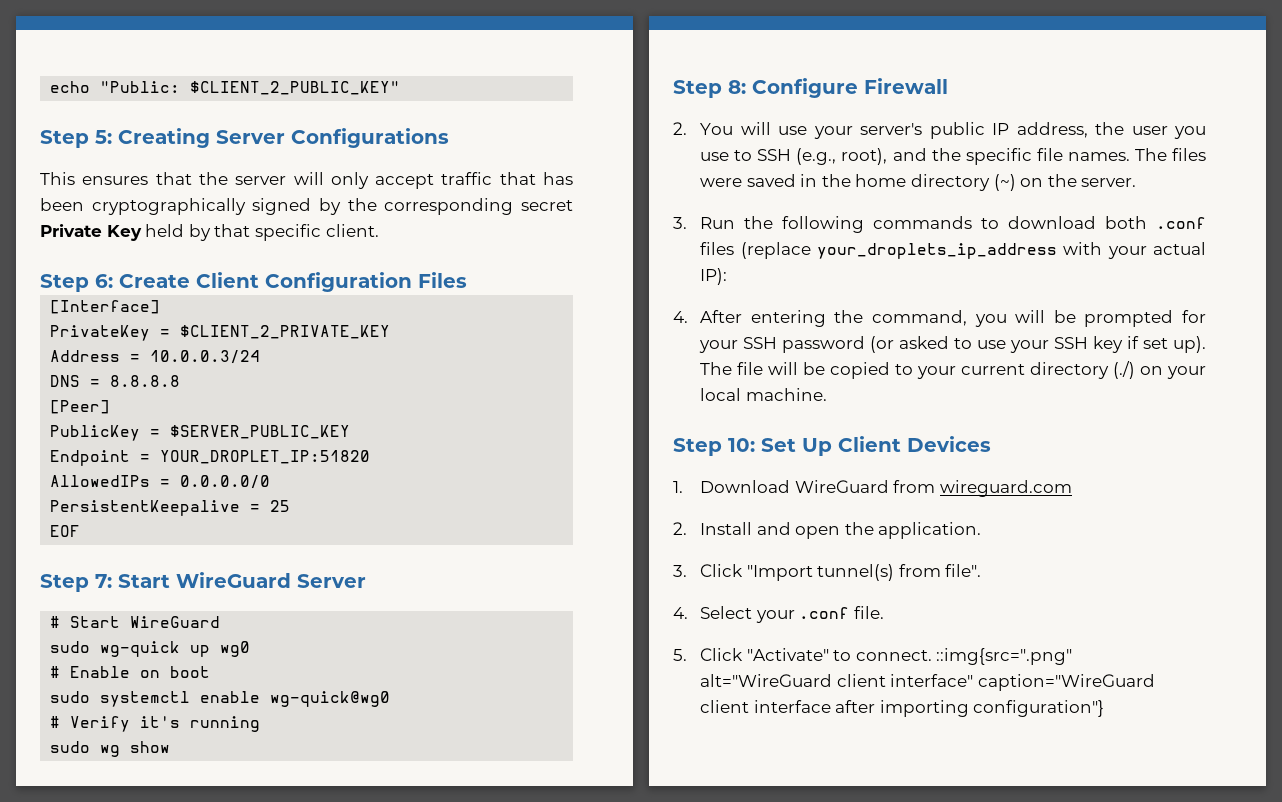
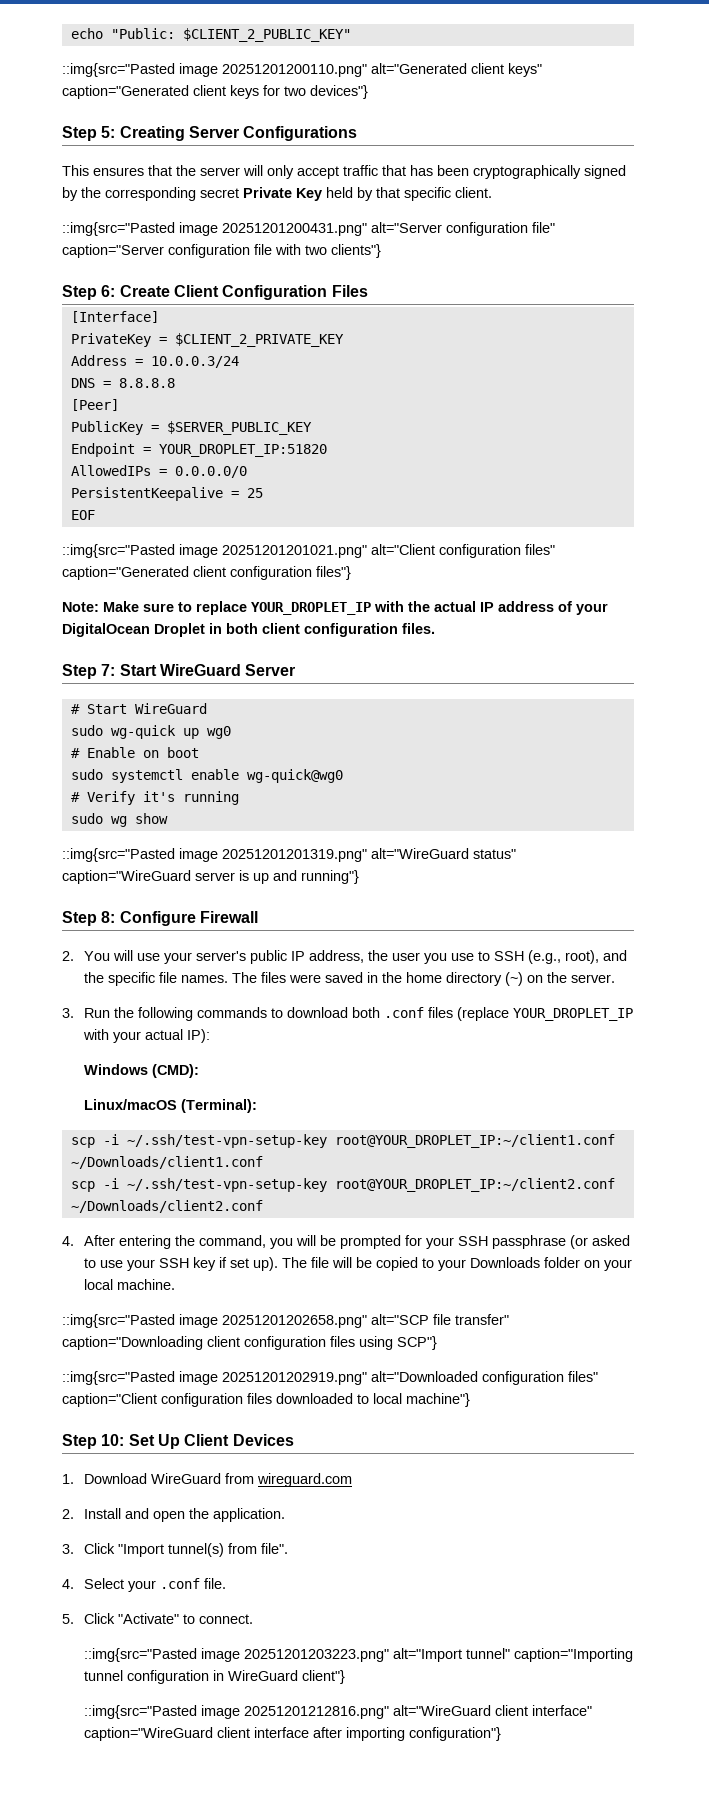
+ ::img{src="Pasted image 20251201200110.png" alt="Generated client keys" caption="Generated client keys for two devices"}
+ ::img{src="Pasted image 20251201200431.png" alt="Server configuration file" caption="Server configuration file with two clients"}
+ ::img{src="Pasted image 20251201201021.png" alt="Client configuration files" caption="Generated client configuration files"}
+ Note: Make sure to replace YOUR_DROPLET_IP with the actual IP address of your DigitalOcean Droplet in both client configuration files.
+ ::img{src="Pasted image 20251201201319.png" alt="WireGuard status" caption="WireGuard server is up and running"}
- 3. Run the following commands to download both .conf files (replace your_droplets_ip_address with your actual IP):
+ 3. Run the following commands to download both .conf files (replace YOUR_DROPLET_IP with your actual IP):
+ Windows (CMD):
+ Linux/macOS (Terminal):
+ scp -i ~/.ssh/test-vpn-setup-key root@YOUR_DROPLET_IP:~/client1.conf ~/Downloads/client1.conf
+ scp -i ~/.ssh/test-vpn-setup-key root@YOUR_DROPLET_IP:~/client2.conf ~/Downloads/client2.conf
- 4. After entering the command, you will be prompted for your SSH password (or asked to use your SSH key if set up).
+ 4. After entering the command, you will be prompted for your SSH passphrase (or asked to use your SSH key if set up).
- The file will be copied to your current directory (./) on your local machine.
+ The file will be copied to your Downloads folder on your local machine.
+ ::img{src="Pasted image 20251201202658.png" alt="SCP file transfer" caption="Downloading client configuration files using SCP"}
+ ::img{src="Pasted image 20251201202919.png" alt="Downloaded configuration files" caption="Client configuration files downloaded to local machine"}
- 5. Click "Activate" to connect. ::img{src=".png" alt="WireGuard client interface" caption="WireGuard client interface after importing configuration"}
+ 5. Click "Activate" to connect.
+ ::img{src="Pasted image 20251201203223.png" alt="Import tunnel" caption="Importing tunnel configuration in WireGuard client"}
+ ::img{src="Pasted image 20251201212816.png" alt="WireGuard client interface" caption="WireGuard client interface after importing configuration"}

